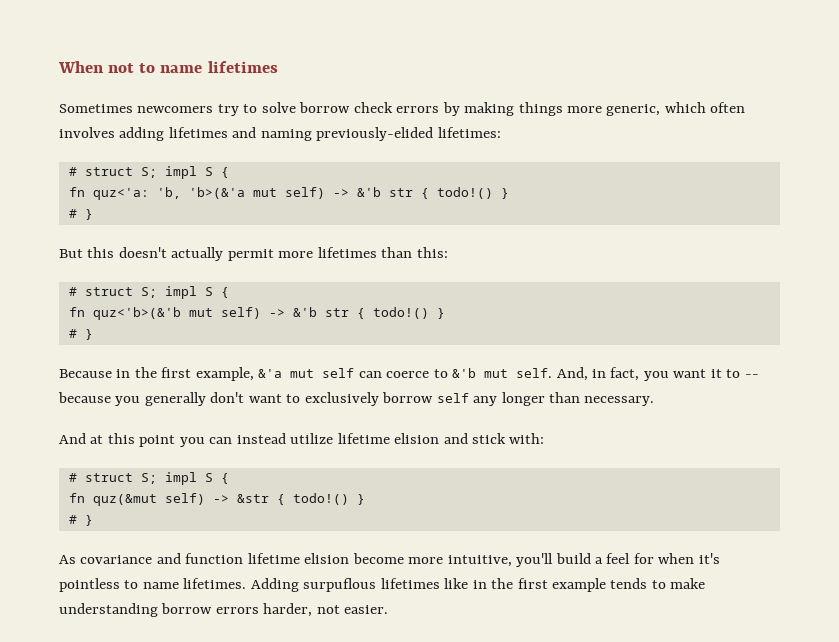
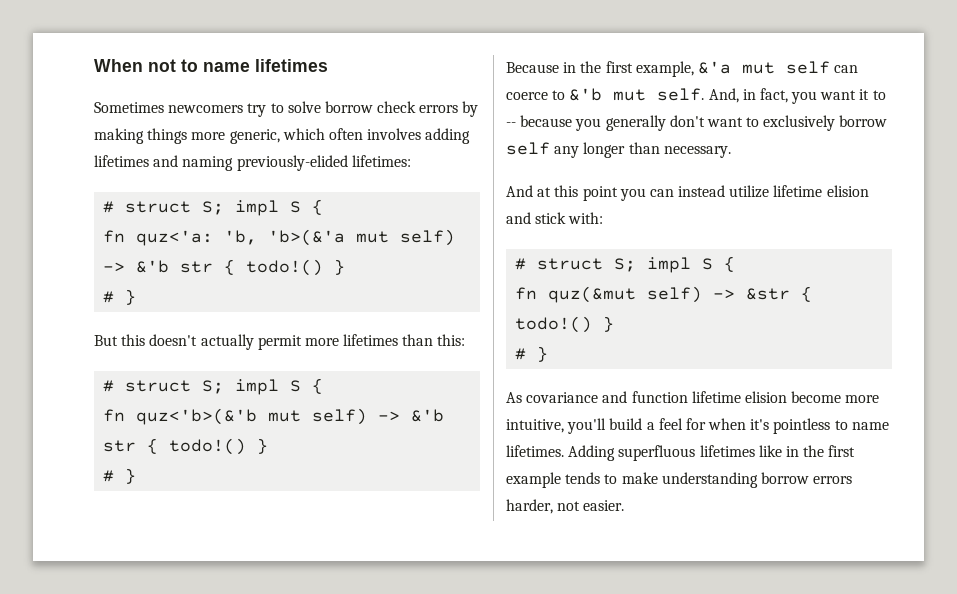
- Adding surpuflous lifetimes like in the first example tends to make understanding borrow errors harder, not easier.
+ Adding superfluous lifetimes like in the first example tends to make understanding borrow errors harder, not easier.

